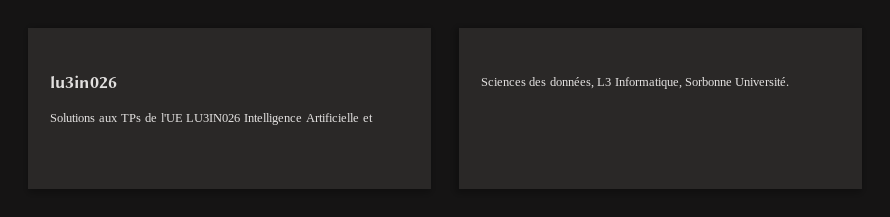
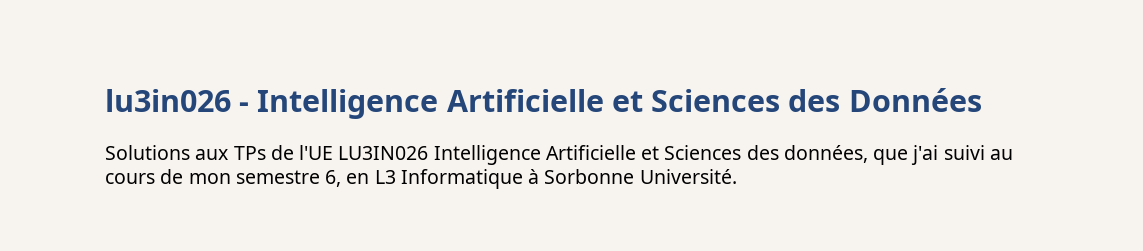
- lu3in026
+ lu3in026 - Intelligence Artificielle et Sciences des Données
- Solutions aux TPs de l'UE LU3IN026 Intelligence Artificielle et Sciences des données, L3 Informatique, Sorbonne Université.
+ Solutions aux TPs de l'UE LU3IN026 Intelligence Artificielle et Sciences des données, que j'ai suivi au cours de mon semestre 6, en L3 Informatique à Sorbonne Université.

